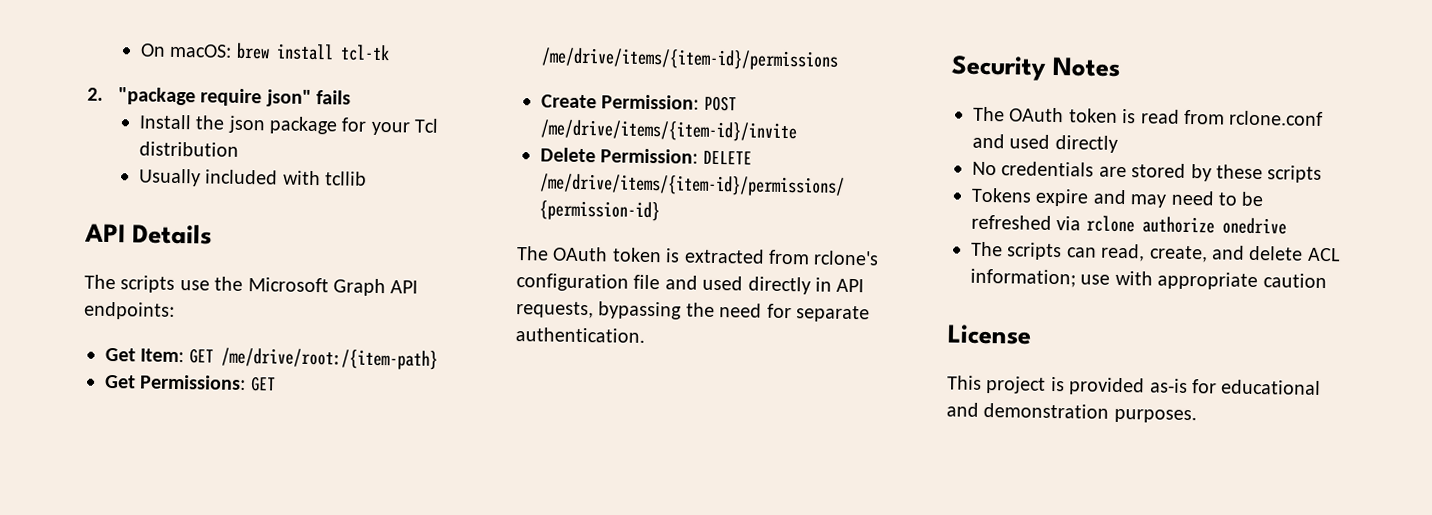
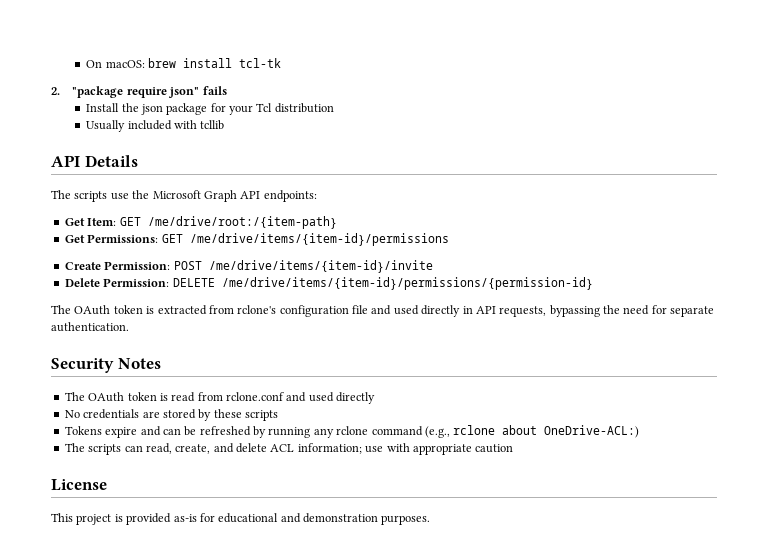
- Tokens expire and may need to be refreshed via rclone authorize onedrive
+ Tokens expire and can be refreshed by running any rclone command (e.g., rclone about OneDrive-ACL:)

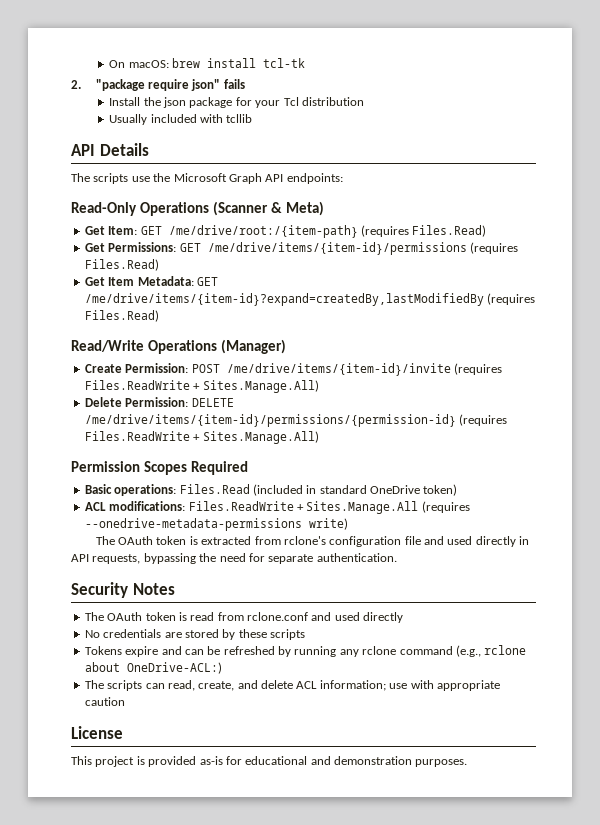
+ Read-Only Operations (Scanner & Meta)
- Get Item: GET /me/drive/root:/{item-path}
+ Get Item: GET /me/drive/root:/{item-path} (requires Files.Read)
- Get Permissions: GET /me/drive/items/{item-id}/permissions
+ Get Permissions: GET /me/drive/items/{item-id}/permissions (requires Files.Read)
+ Get Item Metadata: GET /me/drive/items/{item-id}?expand=createdBy,lastModifiedBy (requires Files.Read)
+ Read/Write Operations (Manager)
- Create Permission: POST /me/drive/items/{item-id}/invite
+ Create Permission: POST /me/drive/items/{item-id}/invite (requires Files.ReadWrite + Sites.Manage.All)
- Delete Permission: DELETE /me/drive/items/{item-id}/permissions/{permission-id}
+ Delete Permission: DELETE /me/drive/items/{item-id}/permissions/{permission-id} (requires Files.ReadWrite + Sites.Manage.All)
+ Permission Scopes Required
+ Basic operations: Files.Read (included in standard OneDrive token)
+ ACL modifications: Files.ReadWrite + Sites.Manage.All (requires --onedrive-metadata-permissions write)

